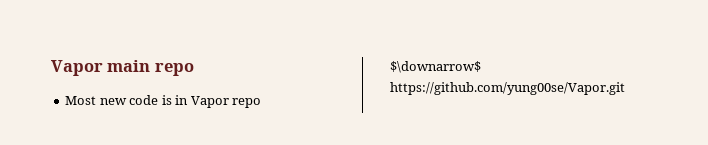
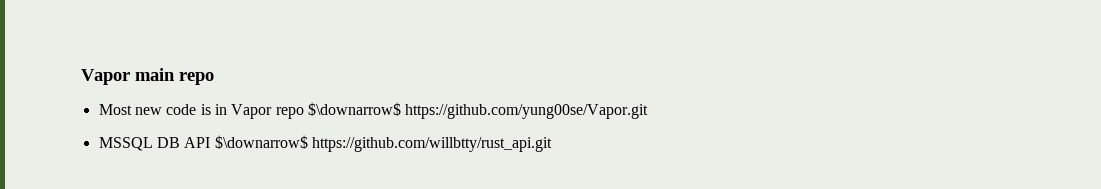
+ MSSQL DB API $\downarrow$ https://github.com/willbtty/rust_api.git

